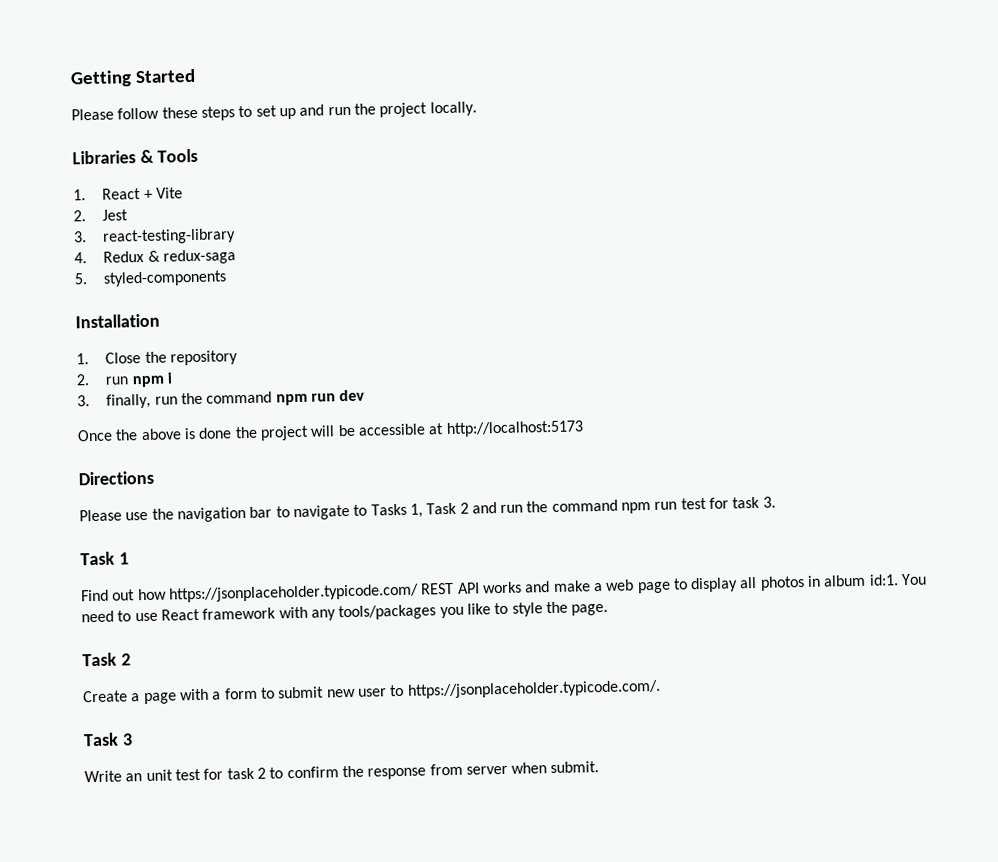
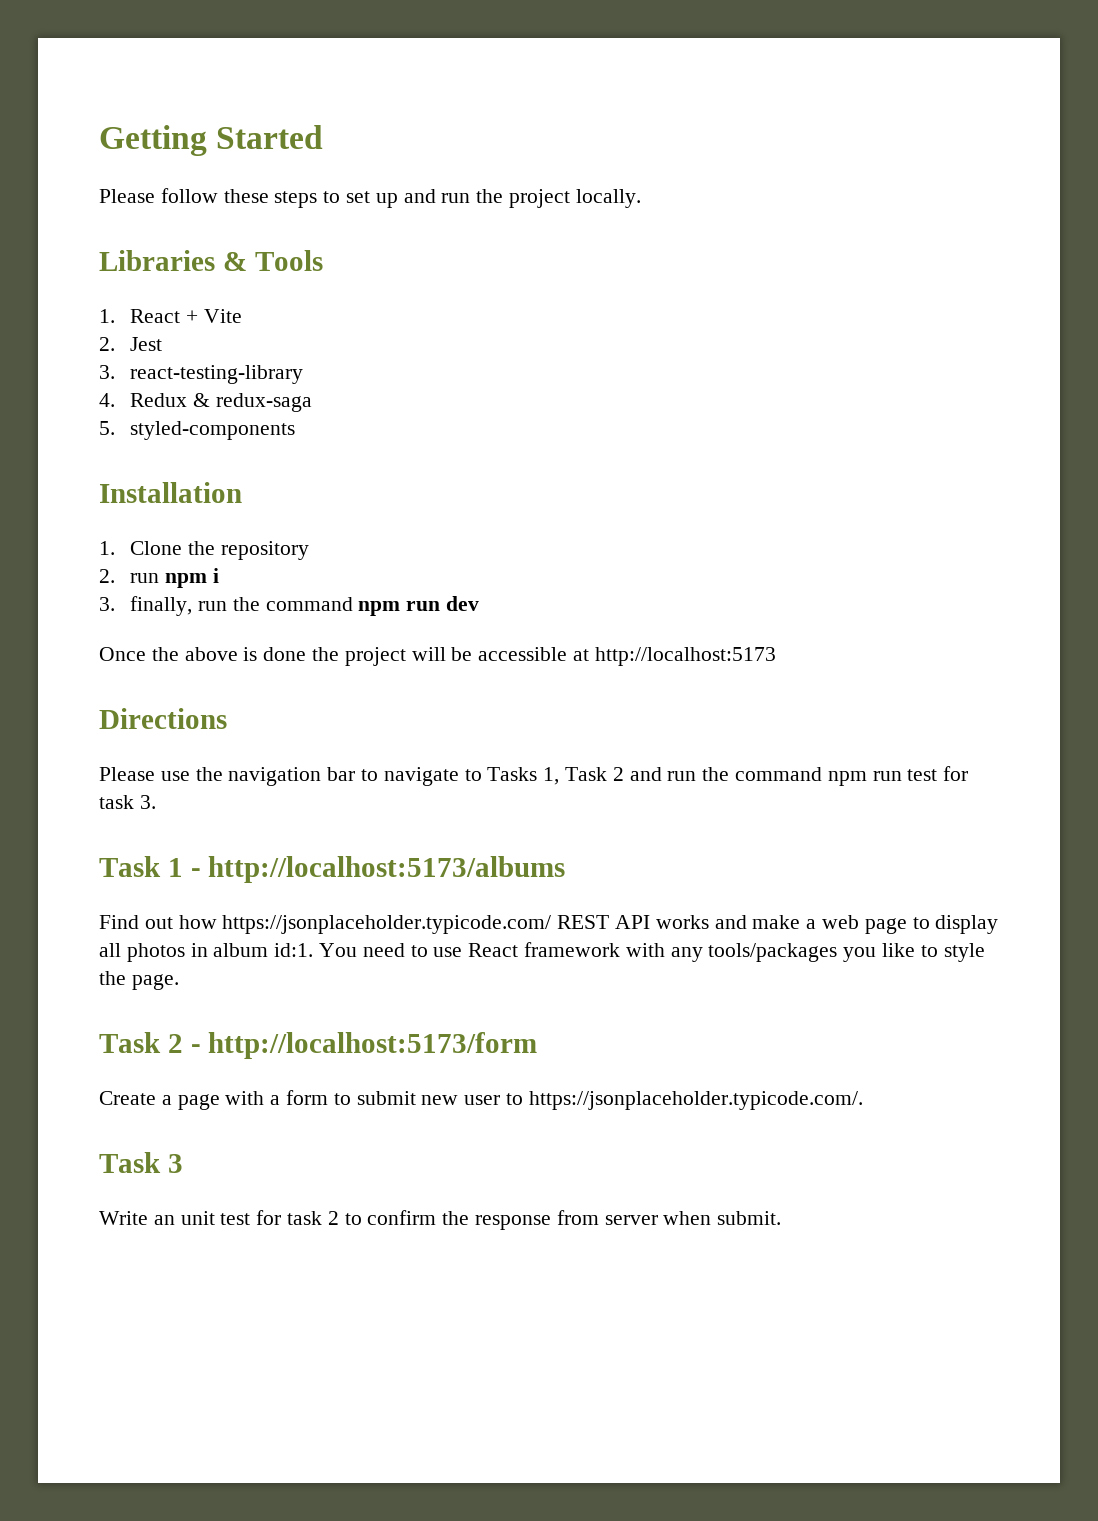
- 1. Close the repository
+ 1. Clone the repository
- Task 1
+ Task 1 - http://localhost:5173/albums
  You need to use React framework with any tools/packages you like to style the page.
- Task 2
+ Task 2 - http://localhost:5173/form

